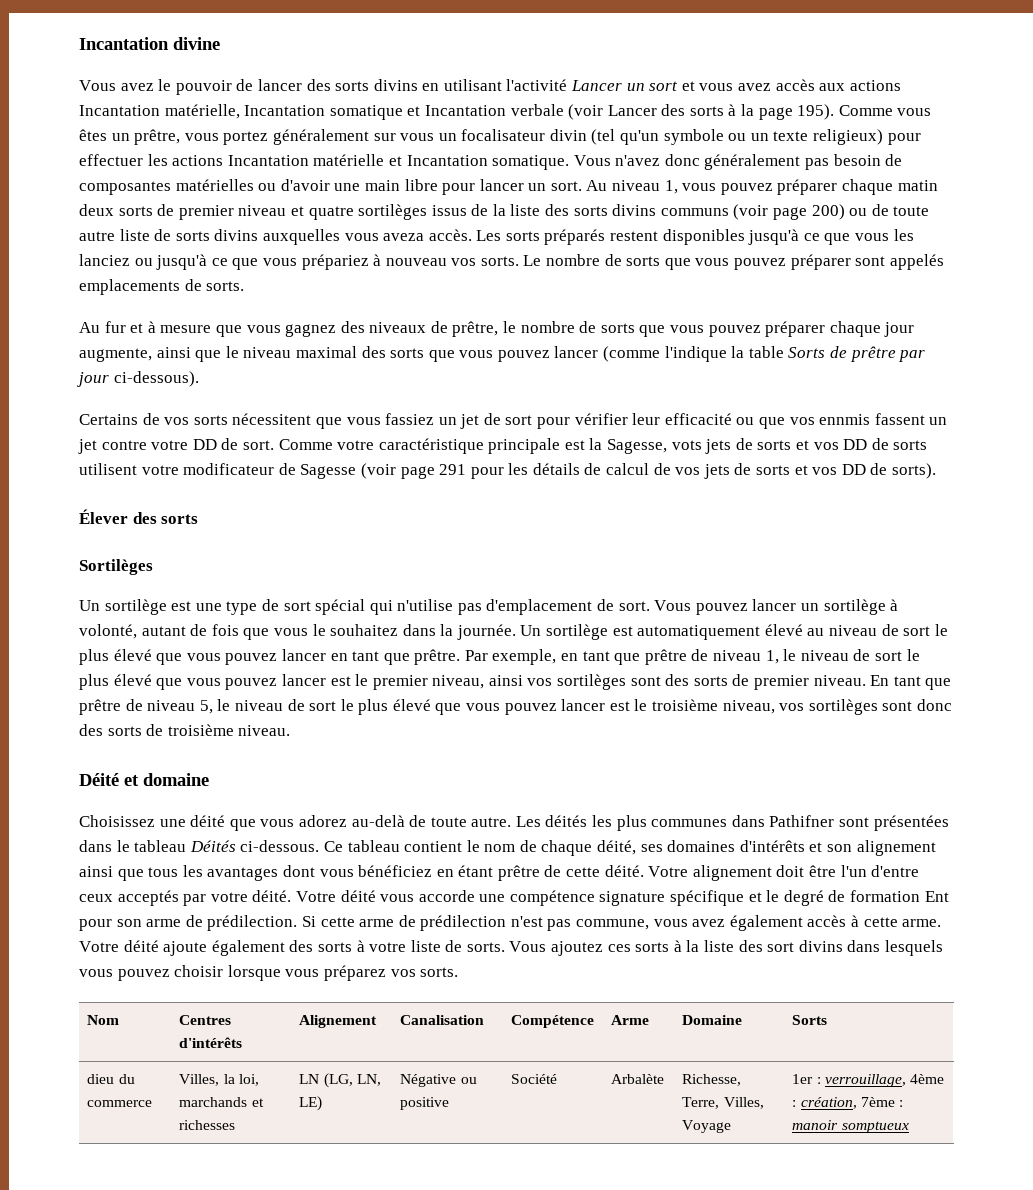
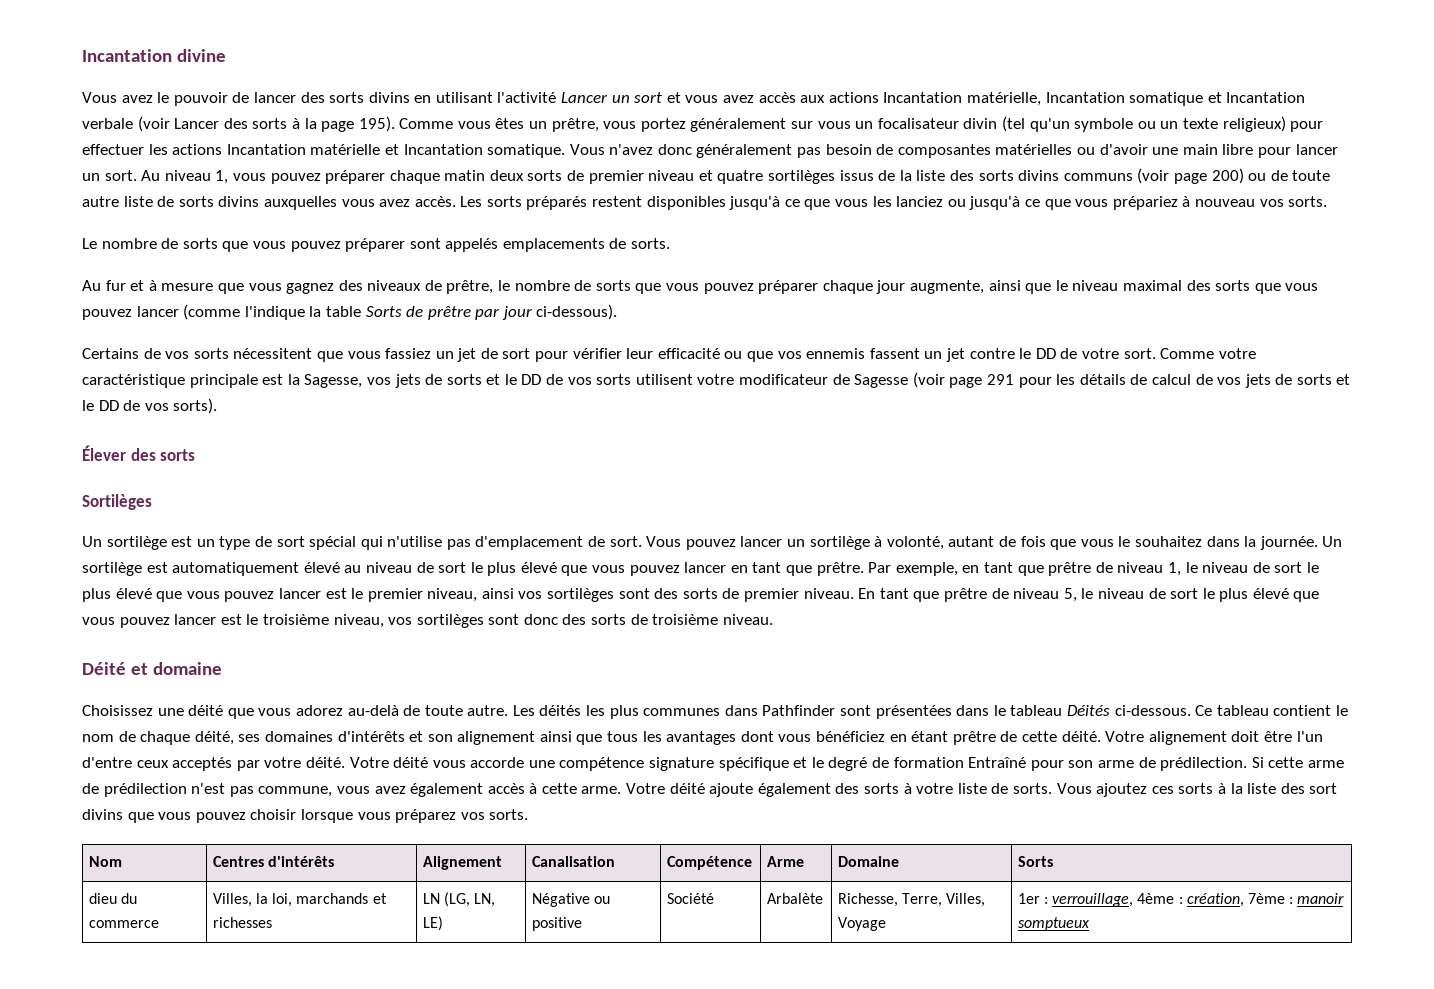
- Au niveau 1, vous pouvez préparer chaque matin deux sorts de premier niveau et quatre sortilèges issus de la liste des sorts divins communs (voir page 200) ou de toute autre liste de sorts divins auxquelles vous aveza accès.
+ Au niveau 1, vous pouvez préparer chaque matin deux sorts de premier niveau et quatre sortilèges issus de la liste des sorts divins communs (voir page 200) ou de toute autre liste de sorts divins auxquelles vous avez accès.
- Les sorts préparés restent disponibles jusqu'à ce que vous les lanciez ou jusqu'à ce que vous prépariez à nouveau vos sorts. Le nombre de sorts que vous pouvez préparer sont appelés emplacements de sorts.
+ Les sorts préparés restent disponibles jusqu'à ce que vous les lanciez ou jusqu'à ce que vous prépariez à nouveau vos sorts.
+ Le nombre de sorts que vous pouvez préparer sont appelés emplacements de sorts.
- Certains de vos sorts nécessitent que vous fassiez un jet de sort pour vérifier leur efficacité ou que vos ennmis fassent un jet contre votre DD de sort.
+ Certains de vos sorts nécessitent que vous fassiez un jet de sort pour vérifier leur efficacité ou que vos ennemis fassent un jet contre le DD de votre sort.
- Comme votre caractéristique principale est la Sagesse, vots jets de sorts et vos DD de sorts utilisent votre modificateur de Sagesse (voir page 291 pour les détails de calcul de vos jets de sorts et vos DD de sorts).
+ Comme votre caractéristique principale est la Sagesse, vos jets de sorts et le DD de vos sorts utilisent votre modificateur de Sagesse (voir page 291 pour les détails de calcul de vos jets de sorts et le DD de vos sorts).
- Un sortilège est une type de sort spécial qui n'utilise pas d'emplacement de sort.
+ Un sortilège est un type de sort spécial qui n'utilise pas d'emplacement de sort.
- Les déités les plus communes dans Pathifner sont présentées dans le tableau Déités ci-dessous.
+ Les déités les plus communes dans Pathfinder sont présentées dans le tableau Déités ci-dessous.
- Votre déité vous accorde une compétence signature spécifique et le degré de formation Ent pour son arme de prédilection.
+ Votre déité vous accorde une compétence signature spécifique et le degré de formation Entraîné pour son arme de prédilection.
- Vous ajoutez ces sorts à la liste des sort divins dans lesquels vous pouvez choisir lorsque vous préparez vos sorts.
+ Vous ajoutez ces sorts à la liste des sort divins que vous pouvez choisir lorsque vous préparez vos sorts.

